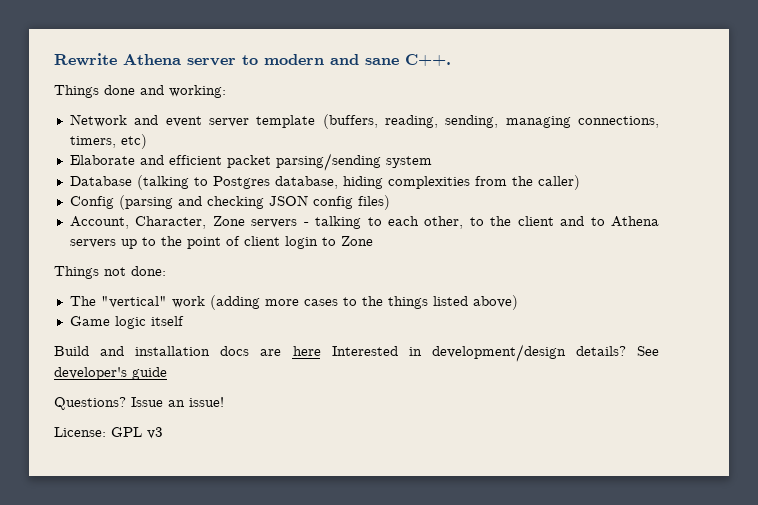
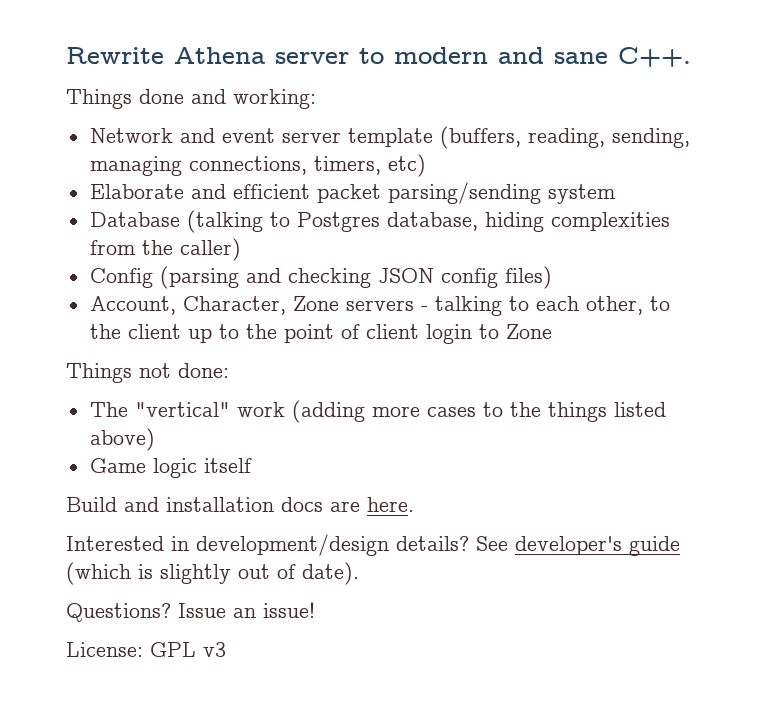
- Account, Character, Zone servers - talking to each other, to the client and to Athena servers up to the point of client login to Zone
+ Account, Character, Zone servers - talking to each other, to the client up to the point of client login to Zone
- Build and installation docs are here Interested in development/design details?
+ Build and installation docs are here.
+ Interested in development/design details?
- See developer's guide
+ See developer's guide (which is slightly out of date).

